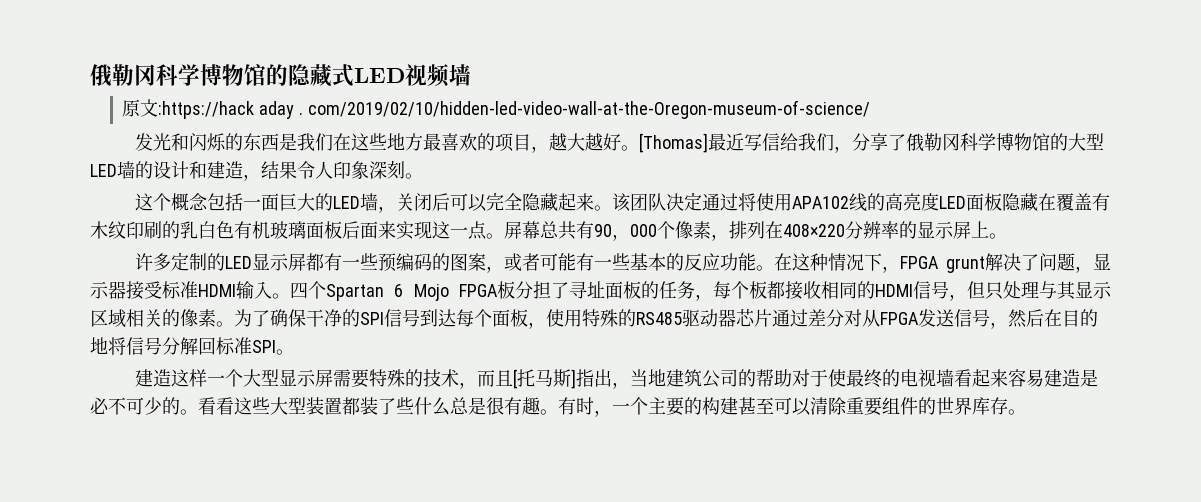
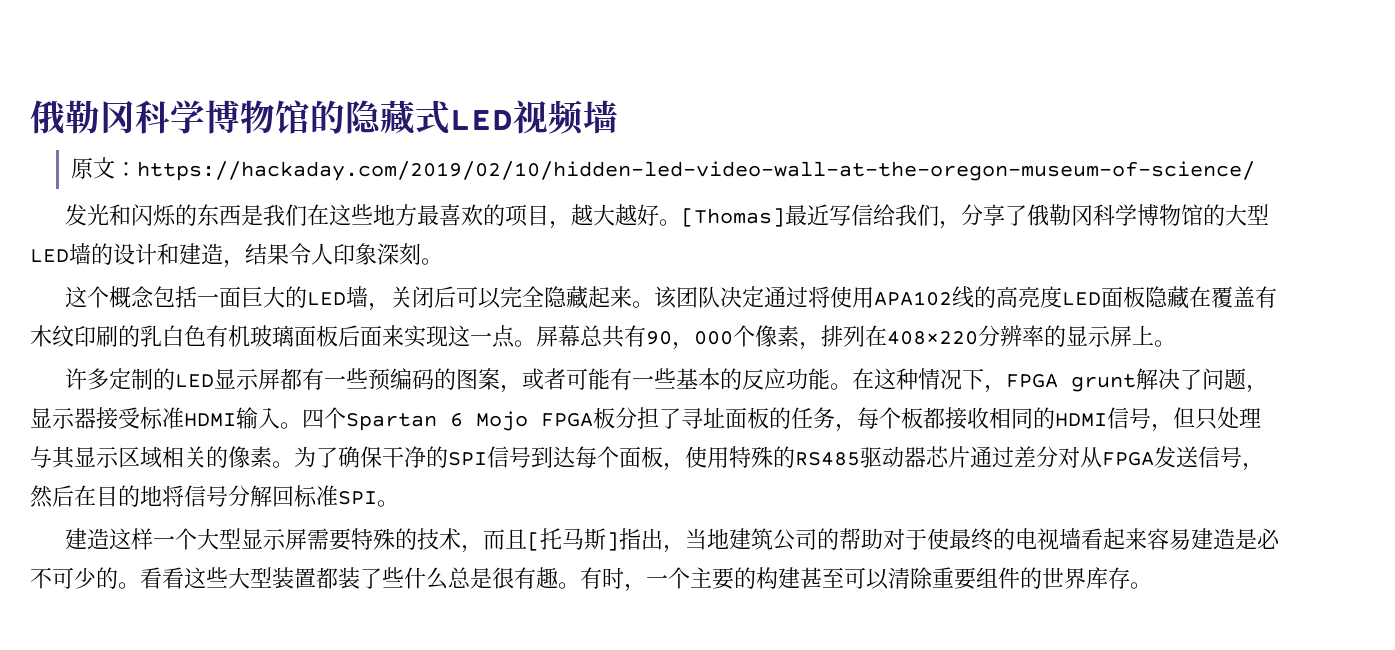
- 原文:https://hack aday . com/2019/02/10/hidden-led-video-wall-at-the-Oregon-museum-of-science/
+ 原文：https://hackaday.com/2019/02/10/hidden-led-video-wall-at-the-oregon-museum-of-science/

